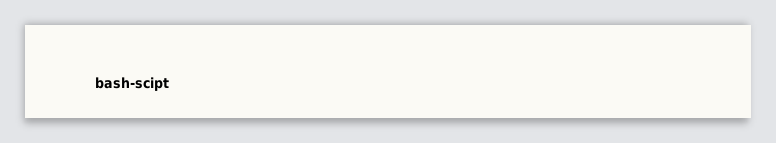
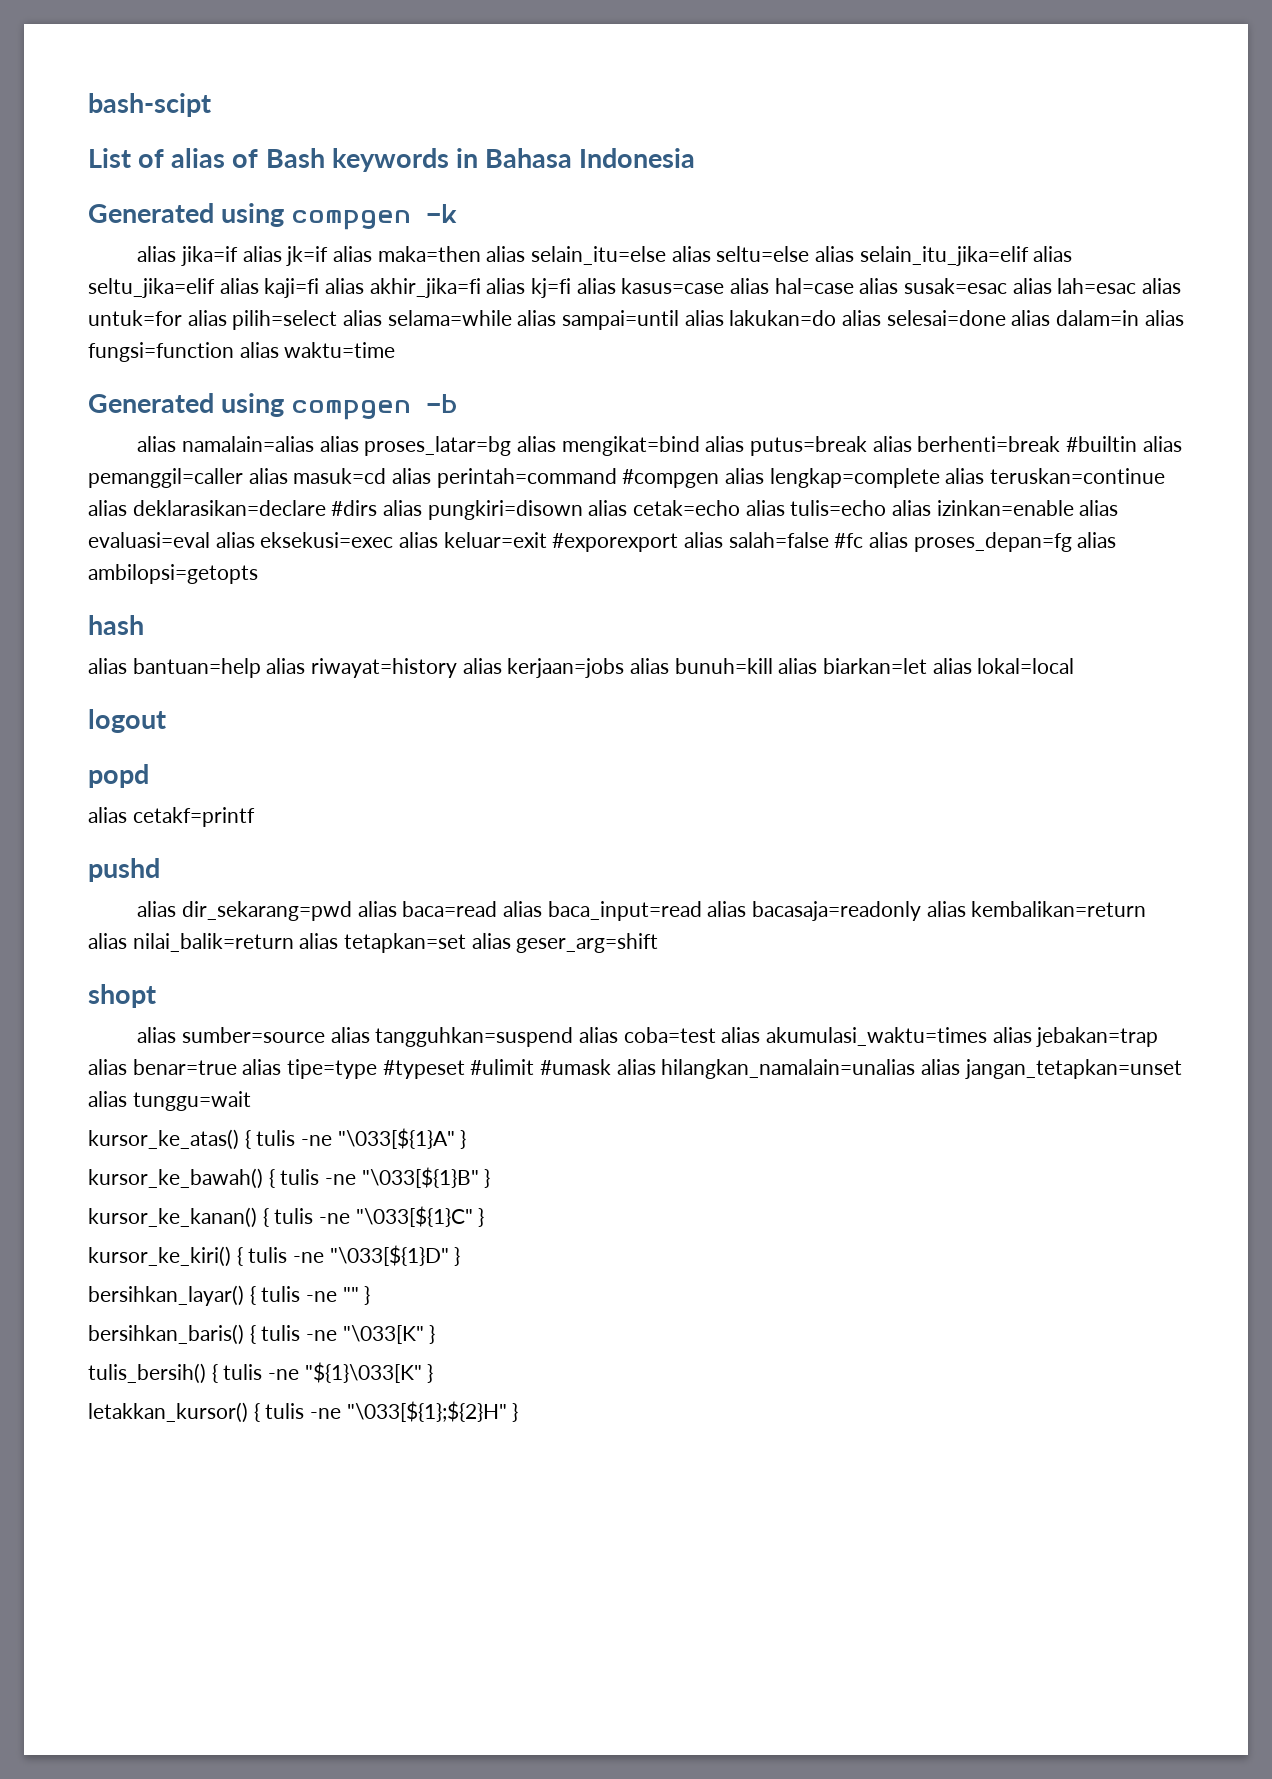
+ List of alias of Bash keywords in Bahasa Indonesia
+ Generated using compgen -k
+ alias jika=if alias jk=if alias maka=then alias selain_itu=else alias seltu=else alias selain_itu_jika=elif alias seltu_jika=elif alias kaji=fi alias akhir_jika=fi alias kj=fi alias kasus=case alias hal=case alias susak=esac alias lah=esac alias untuk=for alias pilih=select alias selama=while alias sampai=until alias lakukan=do alias selesai=done alias dalam=in alias fungsi=function alias waktu=time
+ Generated using compgen -b
+ alias namalain=alias alias proses_latar=bg alias mengikat=bind alias putus=break alias berhenti=break #builtin alias pemanggil=caller alias masuk=cd alias perintah=command #compgen alias lengkap=complete alias teruskan=continue alias deklarasikan=declare #dirs alias pungkiri=disown alias cetak=echo alias tulis=echo alias izinkan=enable alias evaluasi=eval alias eksekusi=exec alias keluar=exit #exporexport alias salah=false #fc alias proses_depan=fg alias ambilopsi=getopts
+ hash
+ alias bantuan=help alias riwayat=history alias kerjaan=jobs alias bunuh=kill alias biarkan=let alias lokal=local
+ logout
+ popd
+ alias cetakf=printf
+ pushd
+ alias dir_sekarang=pwd alias baca=read alias baca_input=read alias bacasaja=readonly alias kembalikan=return alias nilai_balik=return alias tetapkan=set alias geser_arg=shift
+ shopt
+ alias sumber=source alias tangguhkan=suspend alias coba=test alias akumulasi_waktu=times alias jebakan=trap alias benar=true alias tipe=type #typeset #ulimit #umask alias hilangkan_namalain=unalias alias jangan_tetapkan=unset alias tunggu=wait
+ kursor_ke_atas() { tulis -ne "\033[${1}A" }
+ kursor_ke_bawah() { tulis -ne "\033[${1}B" }
+ kursor_ke_kanan() { tulis -ne "\033[${1}C" }
+ kursor_ke_kiri() { tulis -ne "\033[${1}D" }
+ bersihkan_layar() { tulis -ne "" }
+ bersihkan_baris() { tulis -ne "\033[K" }
+ tulis_bersih() { tulis -ne "${1}\033[K" }
+ letakkan_kursor() { tulis -ne "\033[${1};${2}H" }

